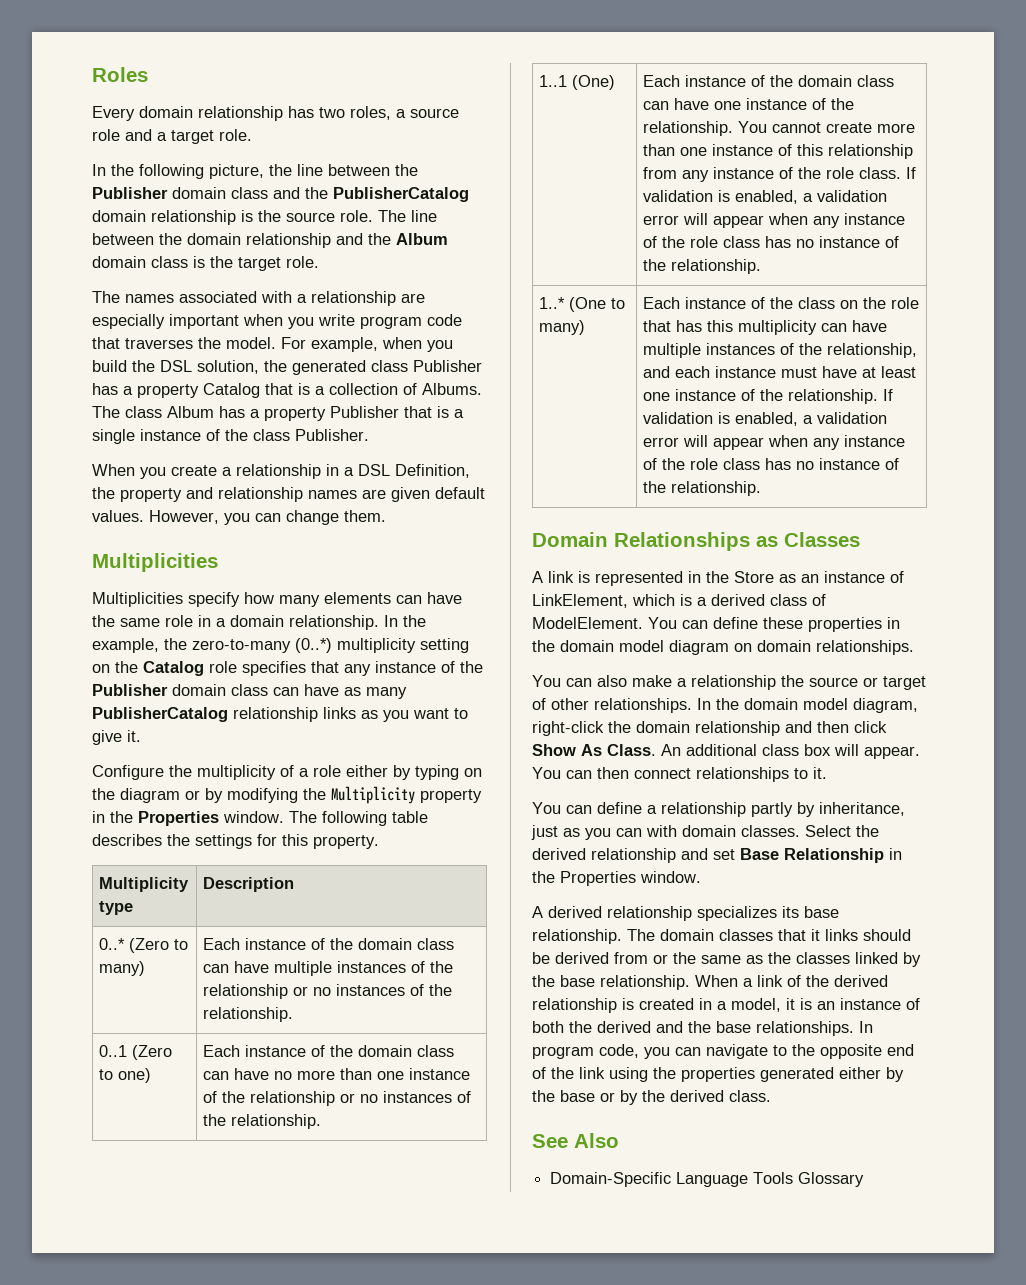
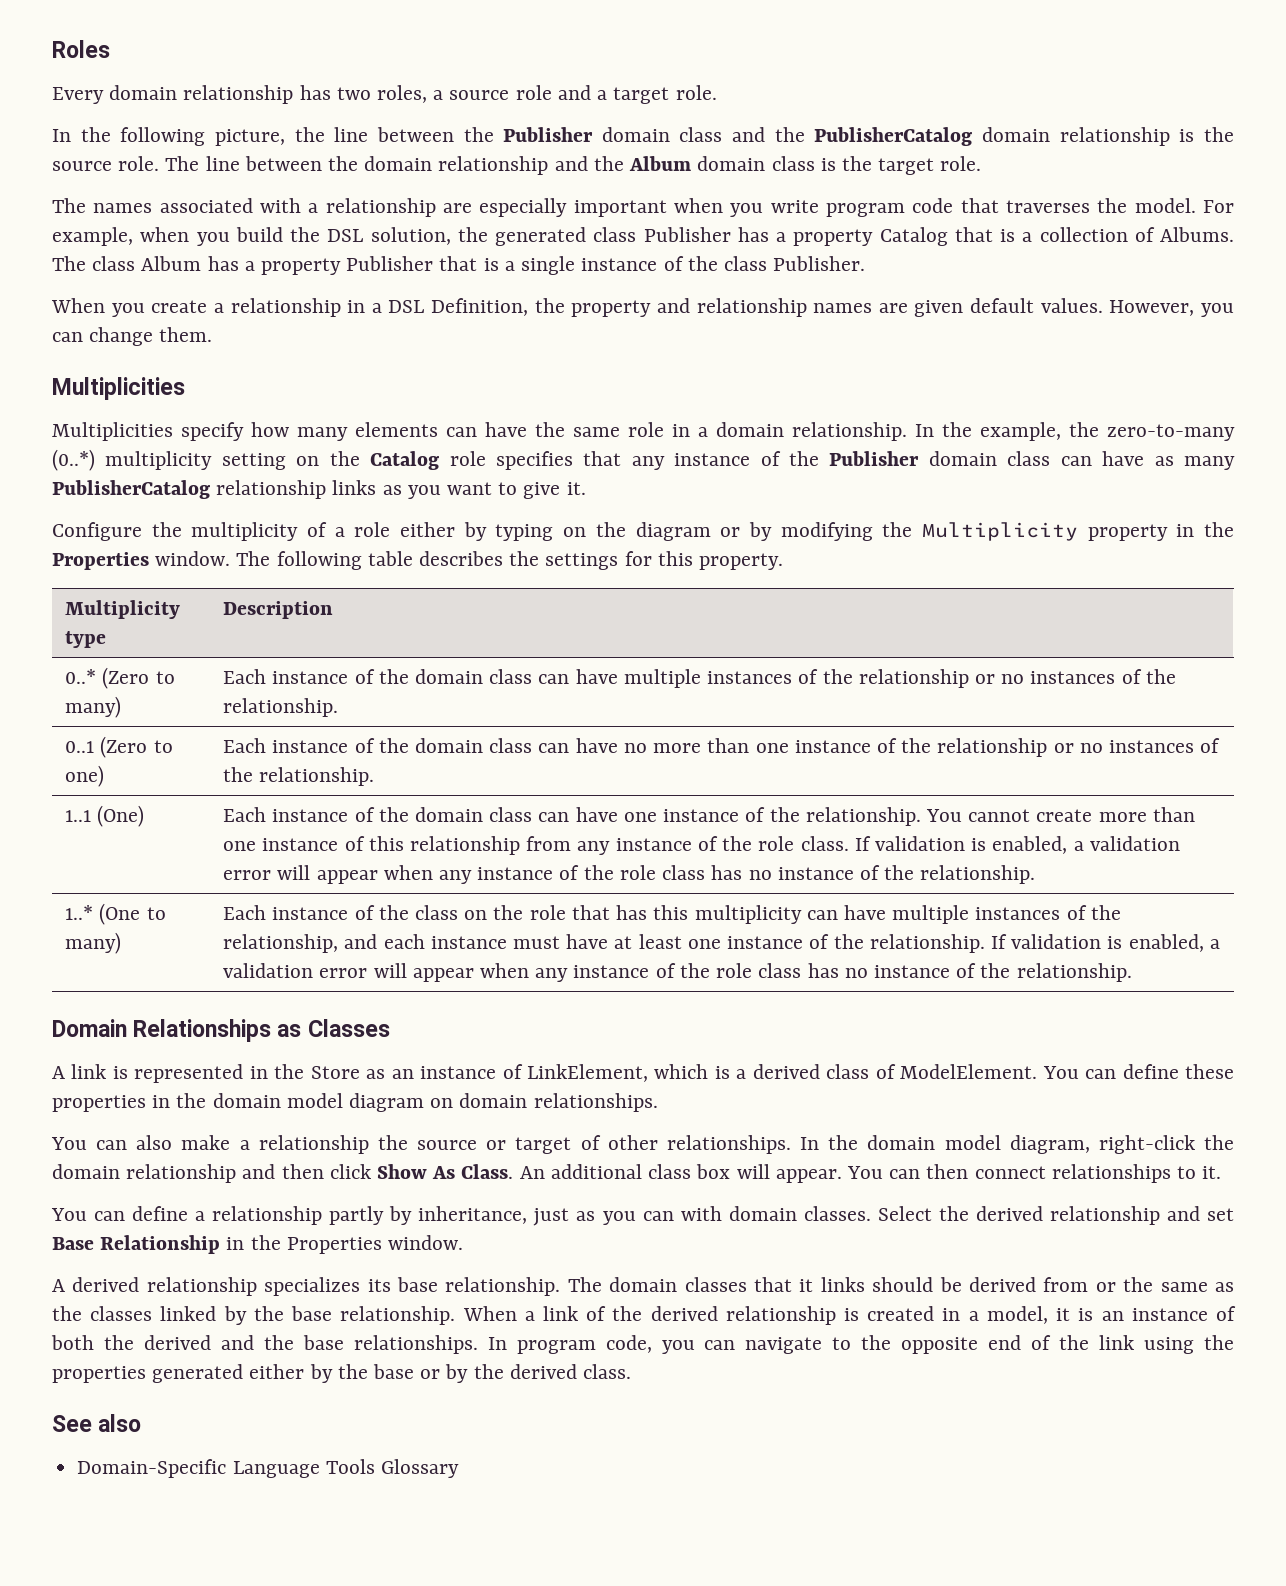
- See Also
+ See also

